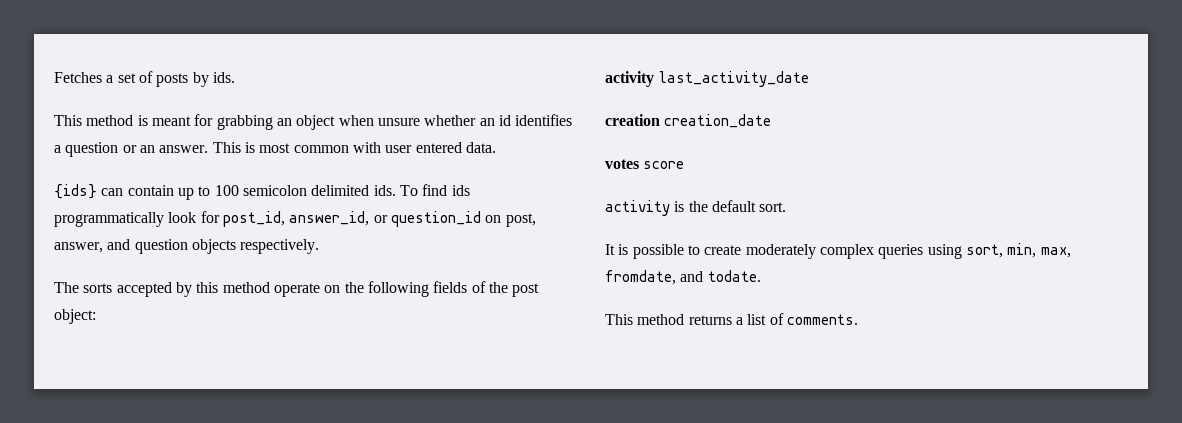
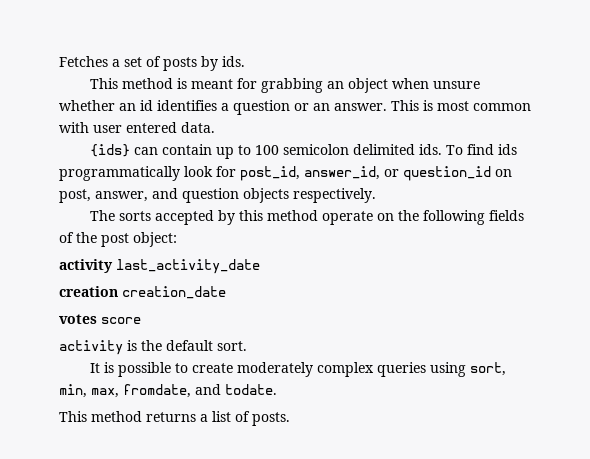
- This method returns a list of comments.
+ This method returns a list of posts.

